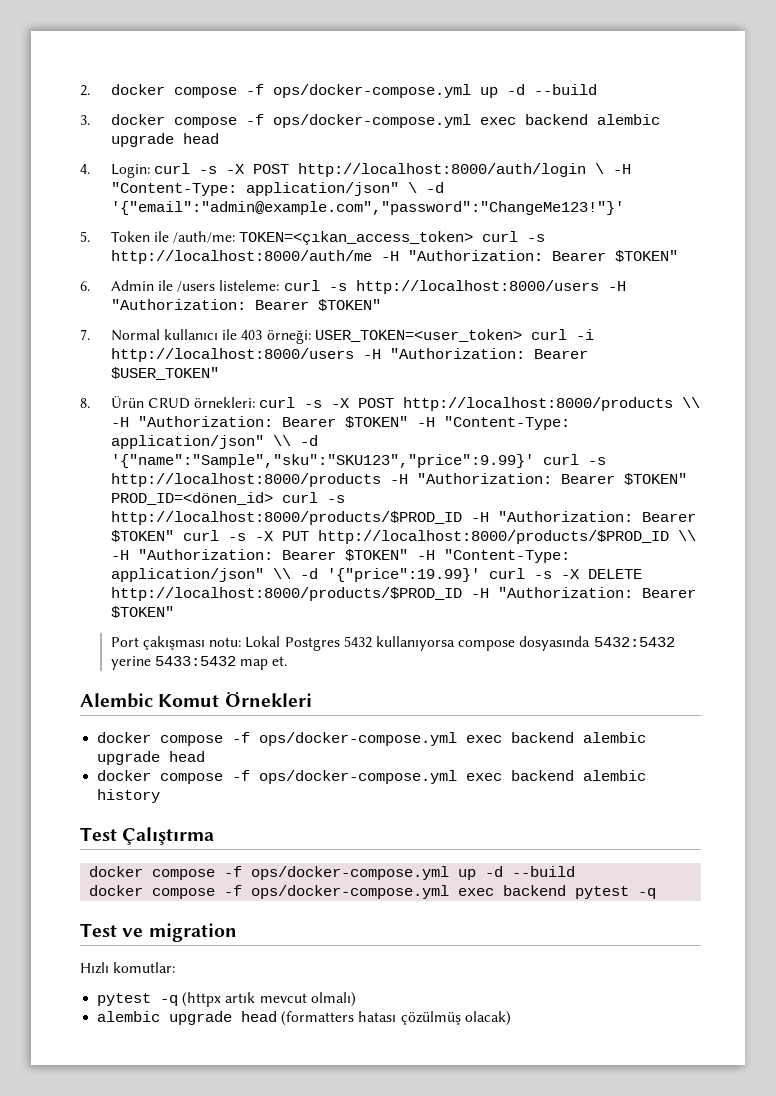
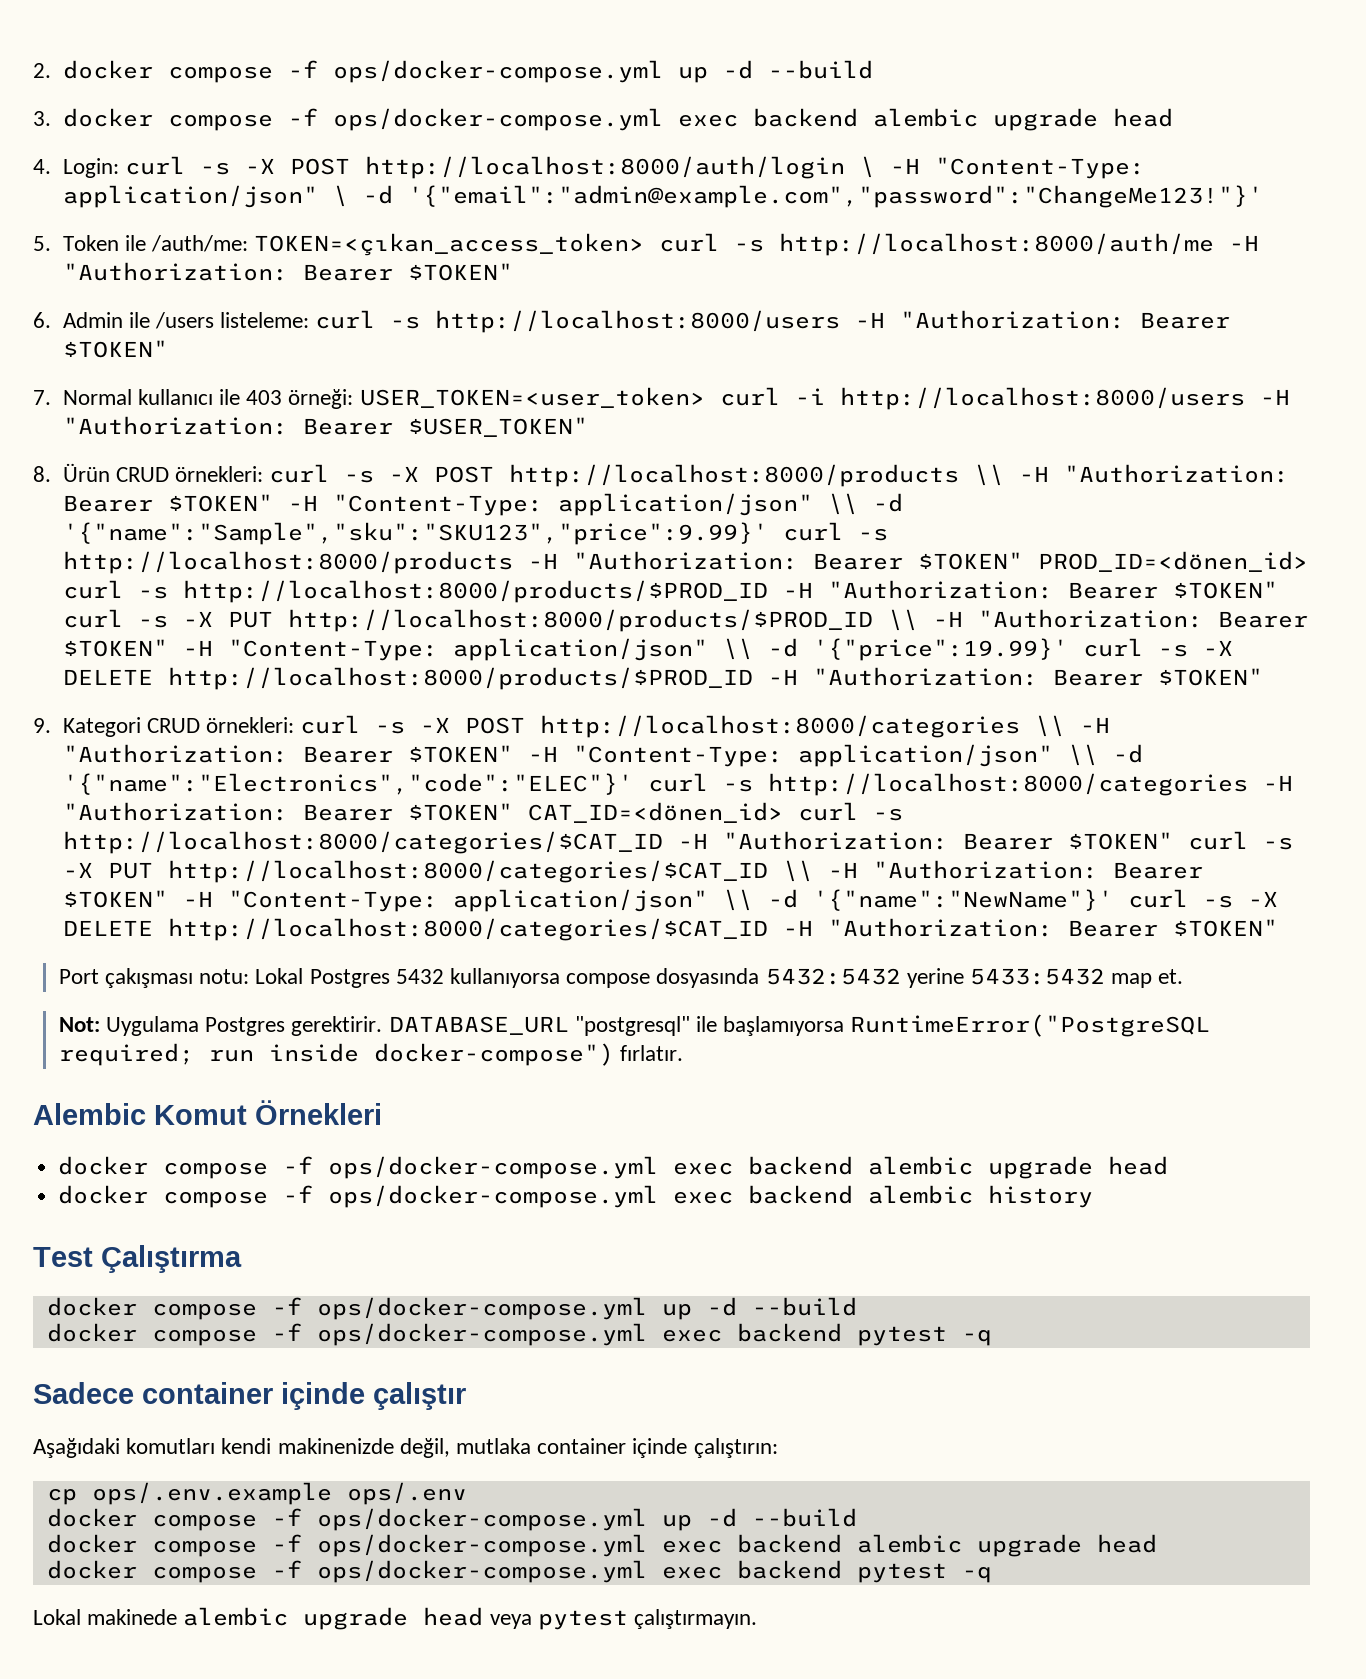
+ 9. Kategori CRUD örnekleri: curl -s -X POST http://localhost:8000/categories \\ -H "Authorization: Bearer $TOKEN" -H "Content-Type: application/json" \\ -d '{"name":"Electronics","code":"ELEC"}' curl -s http://localhost:8000/categories -H "Authorization: Bearer $TOKEN" CAT_ID=<dönen_id> curl -s http://localhost:8000/categories/$CAT_ID -H "Authorization: Bearer $TOKEN" curl -s -X PUT http://localhost:8000/categories/$CAT_ID \\ -H "Authorization: Bearer $TOKEN" -H "Content-Type: application/json" \\ -d '{"name":"NewName"}' curl -s -X DELETE http://localhost:8000/categories/$CAT_ID -H "Authorization: Bearer $TOKEN"
+ Not: Uygulama Postgres gerektirir. DATABASE_URL "postgresql" ile başlamıyorsa RuntimeError("PostgreSQL required; run inside docker-compose") fırlatır.
- Test ve migration
- Hızlı komutlar:
- pytest -q (httpx artık mevcut olmalı)
- alembic upgrade head (formatters hatası çözülmüş olacak)
+ Sadece container içinde çalıştır
+ Aşağıdaki komutları kendi makinenizde değil, mutlaka container içinde çalıştırın:
+ cp ops/.env.example ops/.env
+ docker compose -f ops/docker-compose.yml up -d --build
+ docker compose -f ops/docker-compose.yml exec backend alembic upgrade head
+ docker compose -f ops/docker-compose.yml exec backend pytest -q
+ Lokal makinede alembic upgrade head veya pytest çalıştırmayın.

